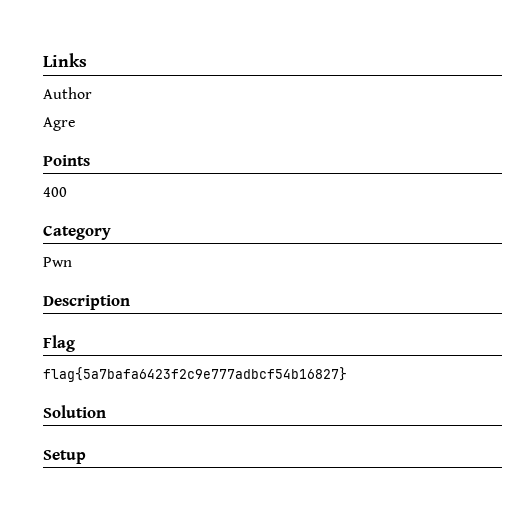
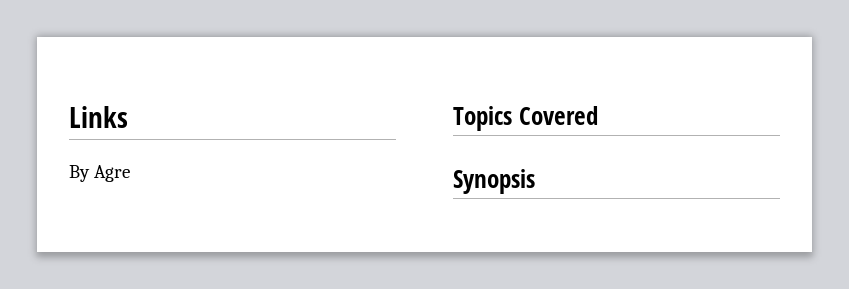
- Author
- Agre
+ By Agre
- Points
- 400
- Category
- Pwn
- Description
- Flag
- flag{5a7bafa6423f2c9e777adbcf54b16827}
- Solution
- Setup
+ Topics Covered
+ Synopsis

